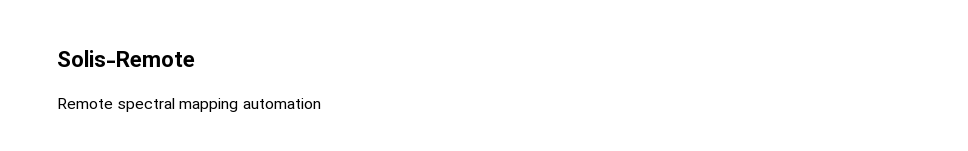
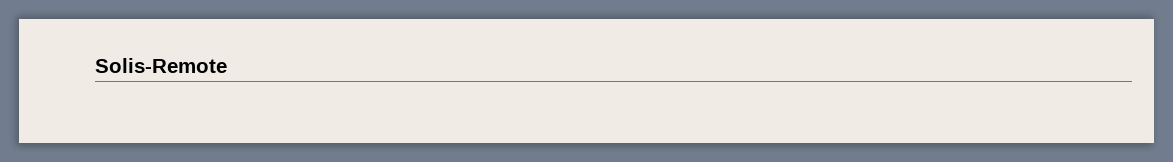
- Remote spectral mapping automation

